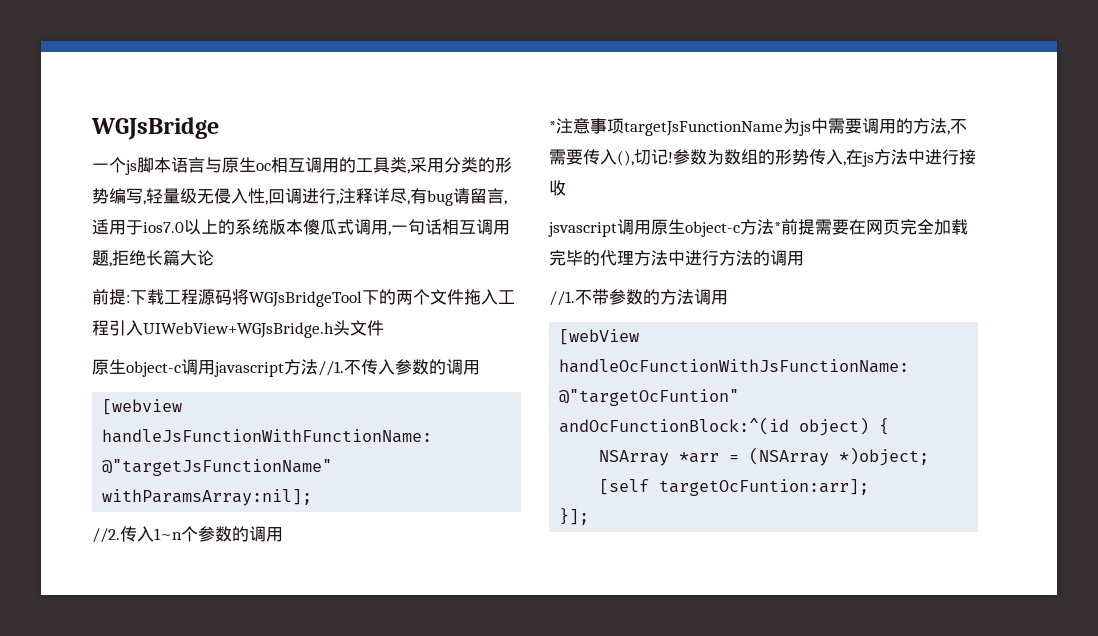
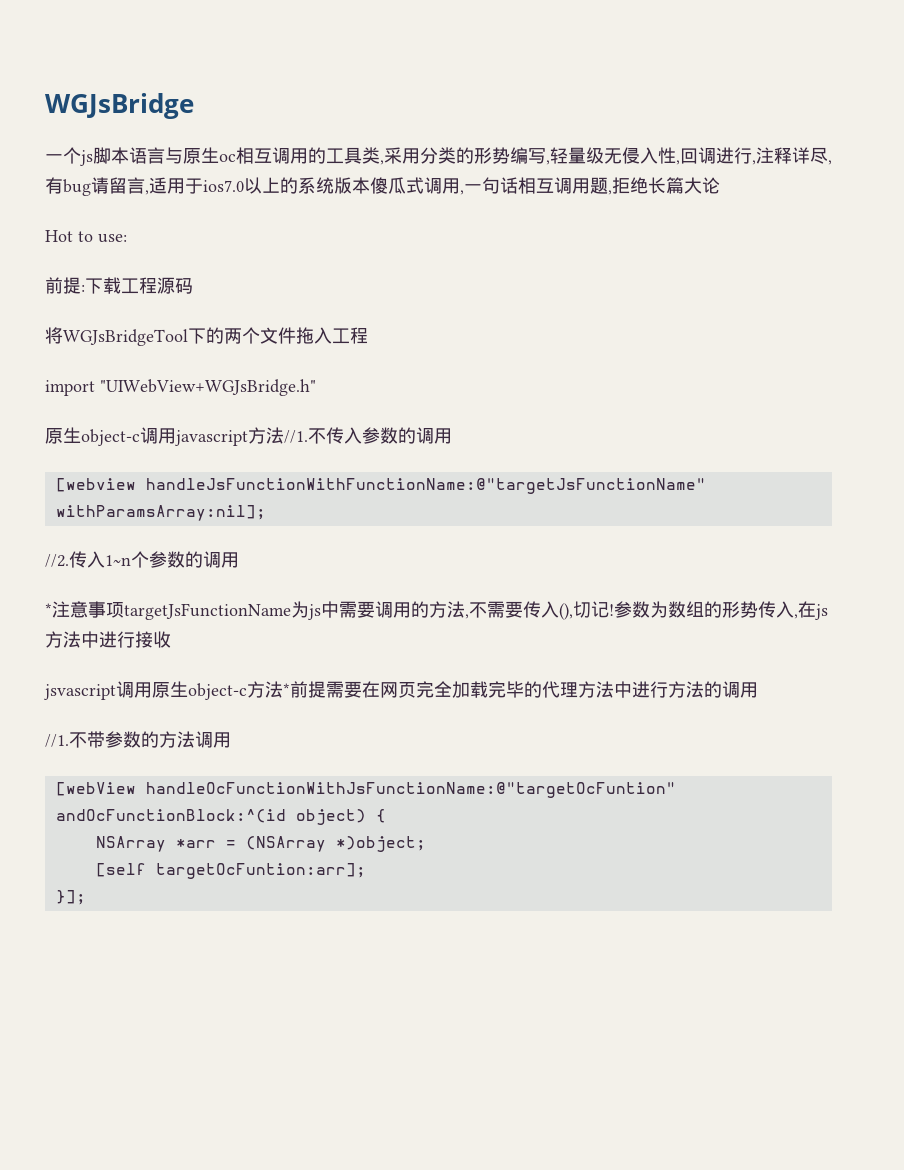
+ Hot to use:
- 前提:下载工程源码将WGJsBridgeTool下的两个文件拖入工程引入UIWebView+WGJsBridge.h头文件
+ 前提:下载工程源码
+ 将WGJsBridgeTool下的两个文件拖入工程
+ import "UIWebView+WGJsBridge.h"

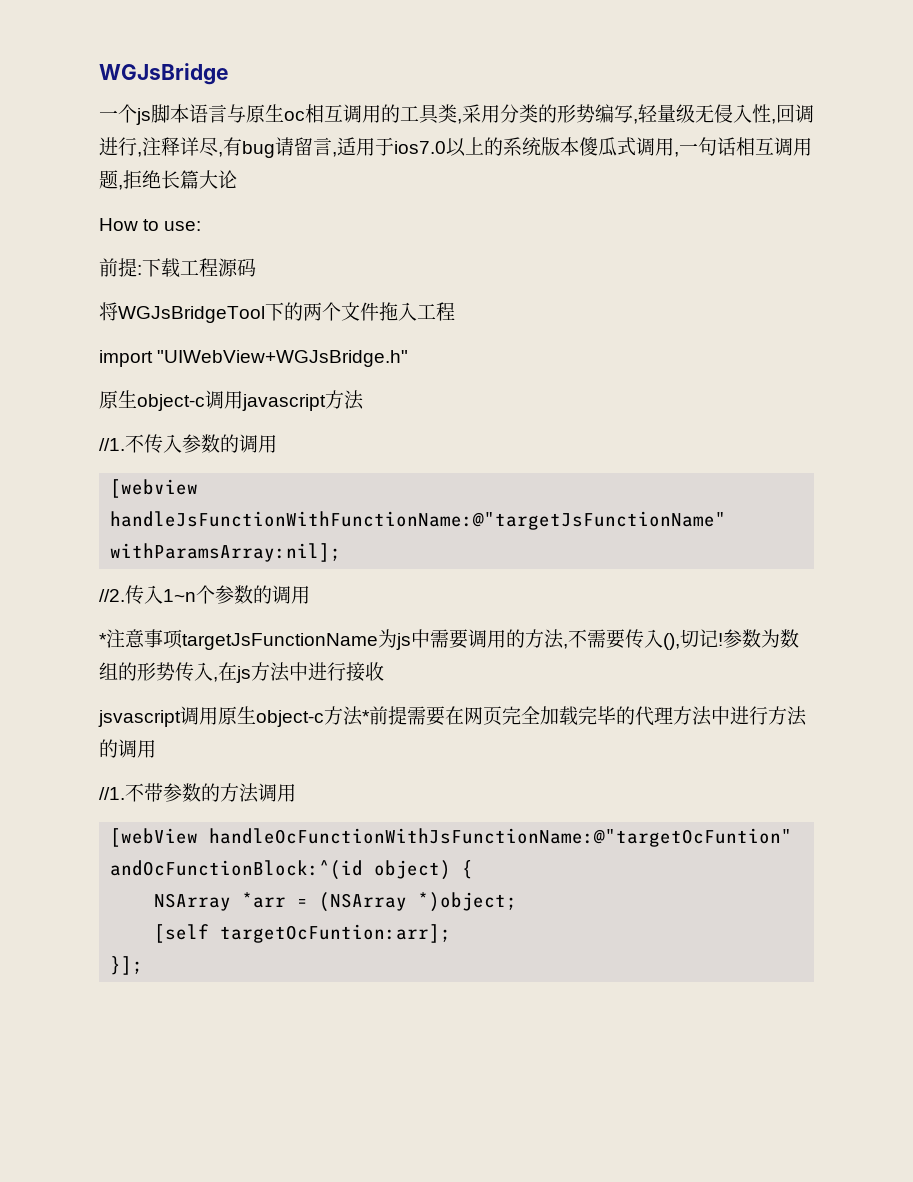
- Hot to use:
+ How to use:
- 原生object-c调用javascript方法//1.
+ 原生object-c调用javascript方法
+ //1.

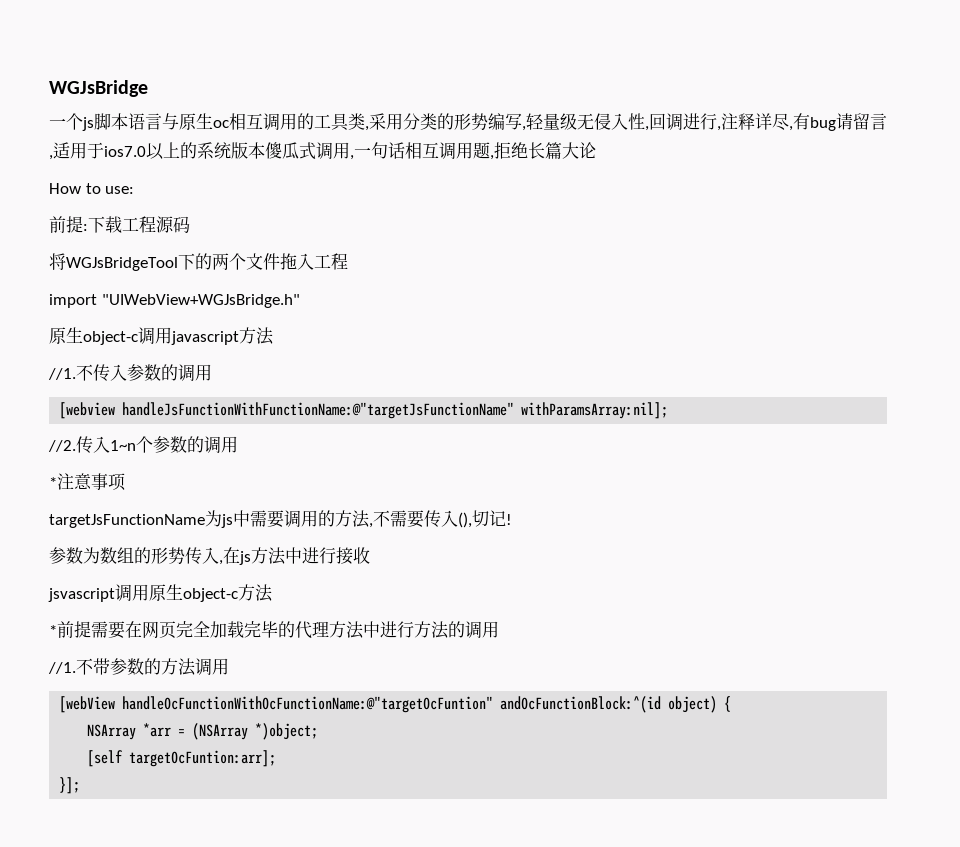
- *注意事项targetJsFunctionName为js中需要调用的方法,不需要传入(),切记!参数为数组的形势传入,在js方法中进行接收
+ *注意事项
+ targetJsFunctionName为js中需要调用的方法,不需要传入(),切记!
+ 参数为数组的形势传入,在js方法中进行接收
- jsvascript调用原生object-c方法*前提需要在网页完全加载完毕的代理方法中进行方法的调用
+ jsvascript调用原生object-c方法
+ *前提需要在网页完全加载完毕的代理方法中进行方法的调用
- [webView handleOcFunctionWithJsFunctionName:@"targetOcFuntion" andOcFunctionBlock:^(id object) {
+ [webView handleOcFunctionWithOcFunctionName:@"targetOcFuntion" andOcFunctionBlock:^(id object) {

